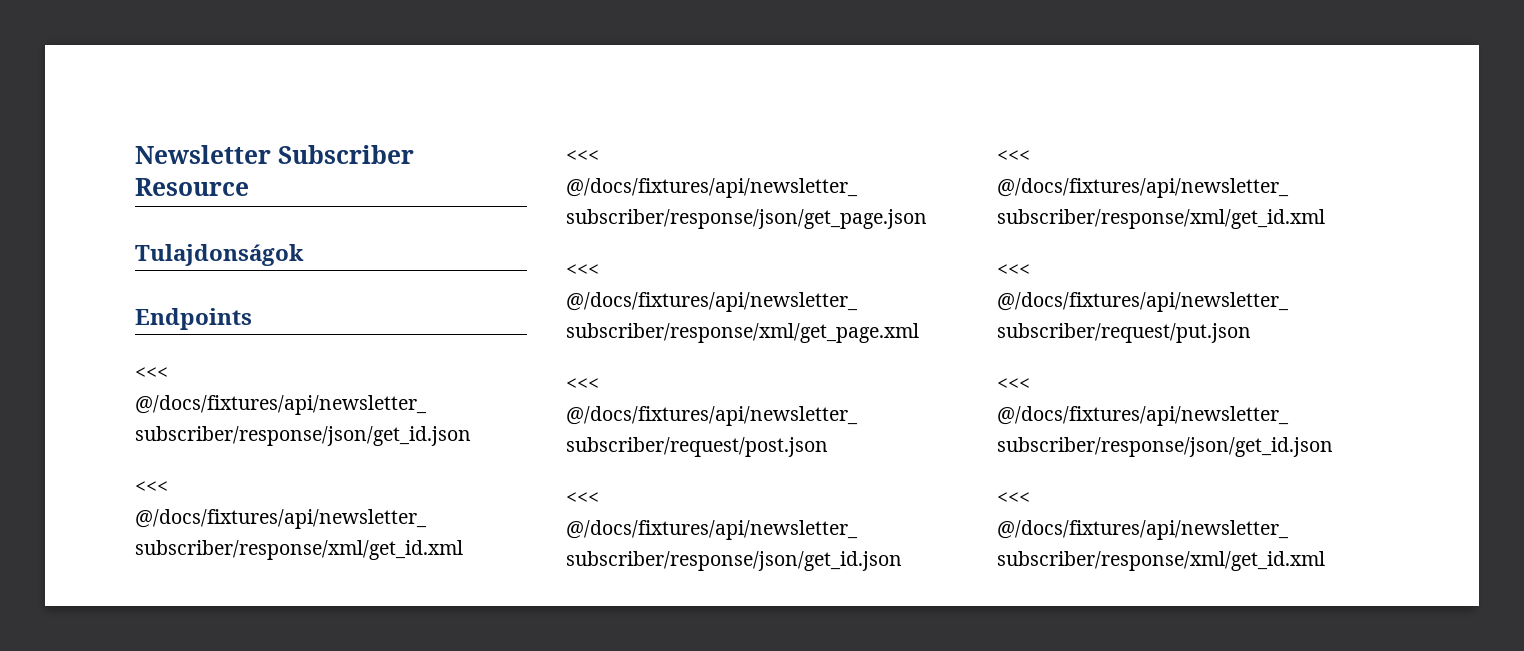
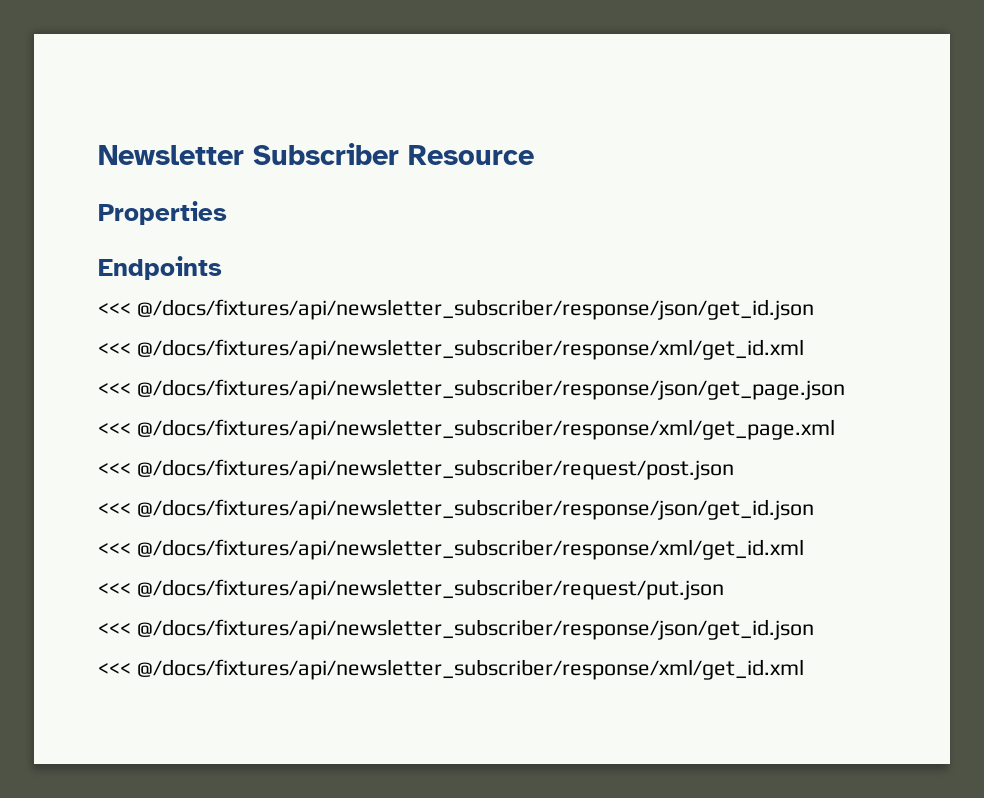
- Tulajdonságok
+ Properties

